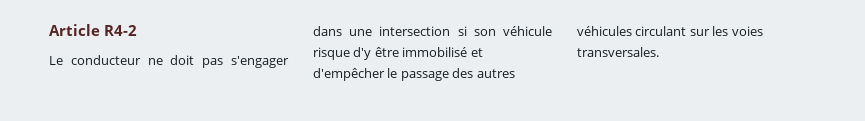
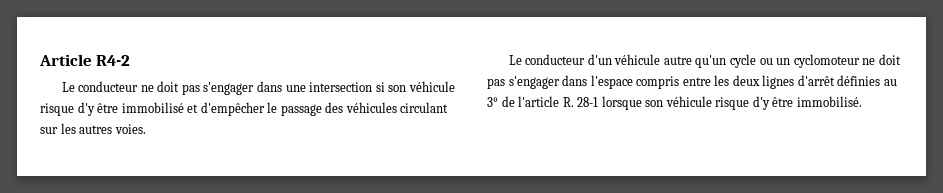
- Le conducteur ne doit pas s'engager dans une intersection si son véhicule risque d'y être immobilisé et d'empêcher le passage des autres véhicules circulant sur les voies transversales.
+ Le conducteur ne doit pas s'engager dans une intersection si son véhicule risque d'y être immobilisé et d'empêcher le passage des véhicules circulant sur les autres voies.
+ Le conducteur d'un véhicule autre qu'un cycle ou un cyclomoteur ne doit pas s'engager dans l'espace compris entre les deux lignes d'arrêt définies au 3° de l'article R. 28-1 lorsque son véhicule risque d'y être immobilisé.

